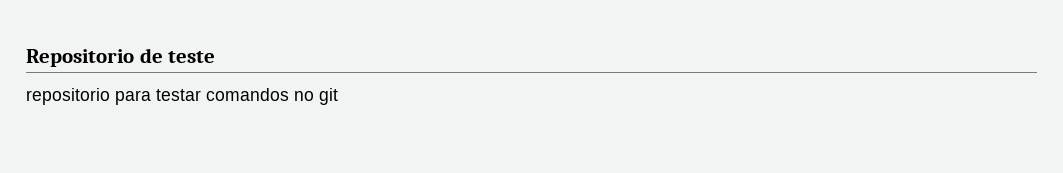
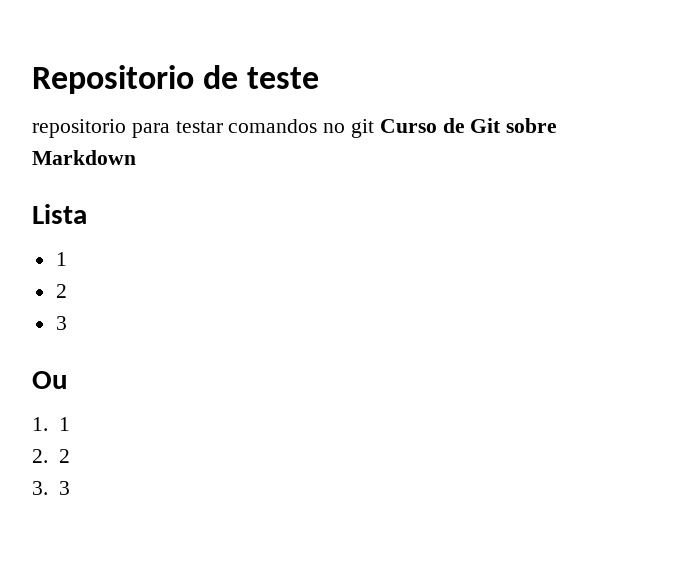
- repositorio para testar comandos no git
+ repositorio para testar comandos no git Curso de Git sobre Markdown
+ Lista
+ 1
+ 2
+ 3
+ Ou
+ 1. 1
+ 2. 2
+ 3. 3

